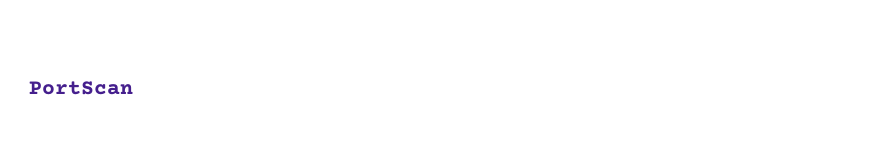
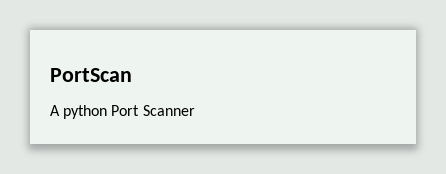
+ A python Port Scanner

